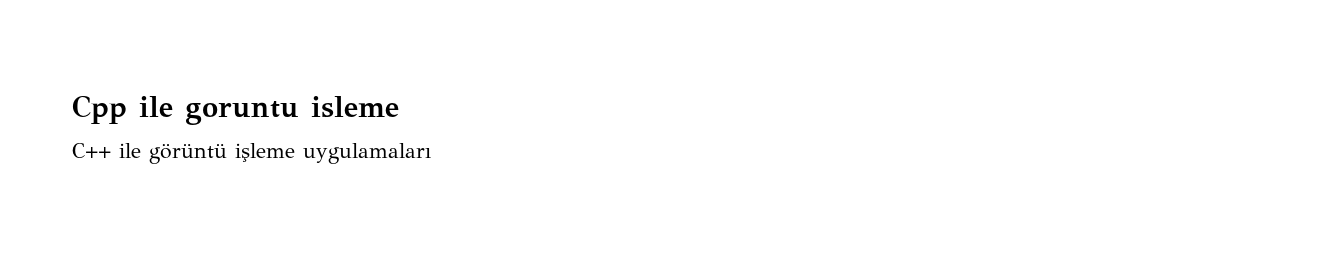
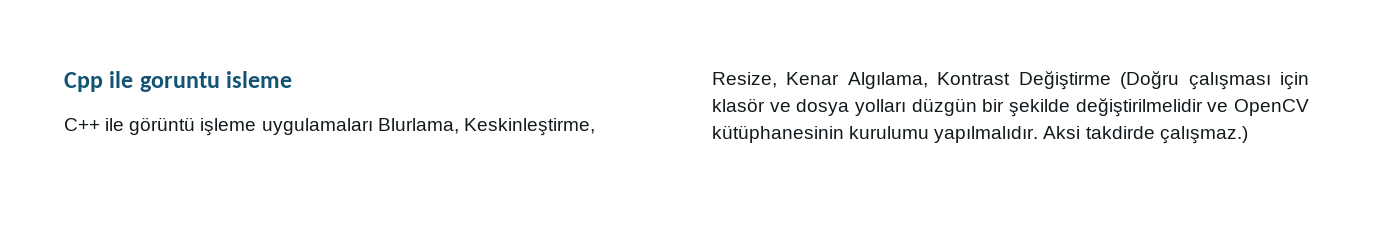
- C++ ile görüntü işleme uygulamaları
+ C++ ile görüntü işleme uygulamaları Blurlama, Keskinleştirme, Resize, Kenar Algılama, Kontrast Değiştirme (Doğru çalışması için klasör ve dosya yolları düzgün bir şekilde değiştirilmelidir ve OpenCV kütüphanesinin kurulumu yapılmalıdır. Aksi takdirde çalışmaz.)

